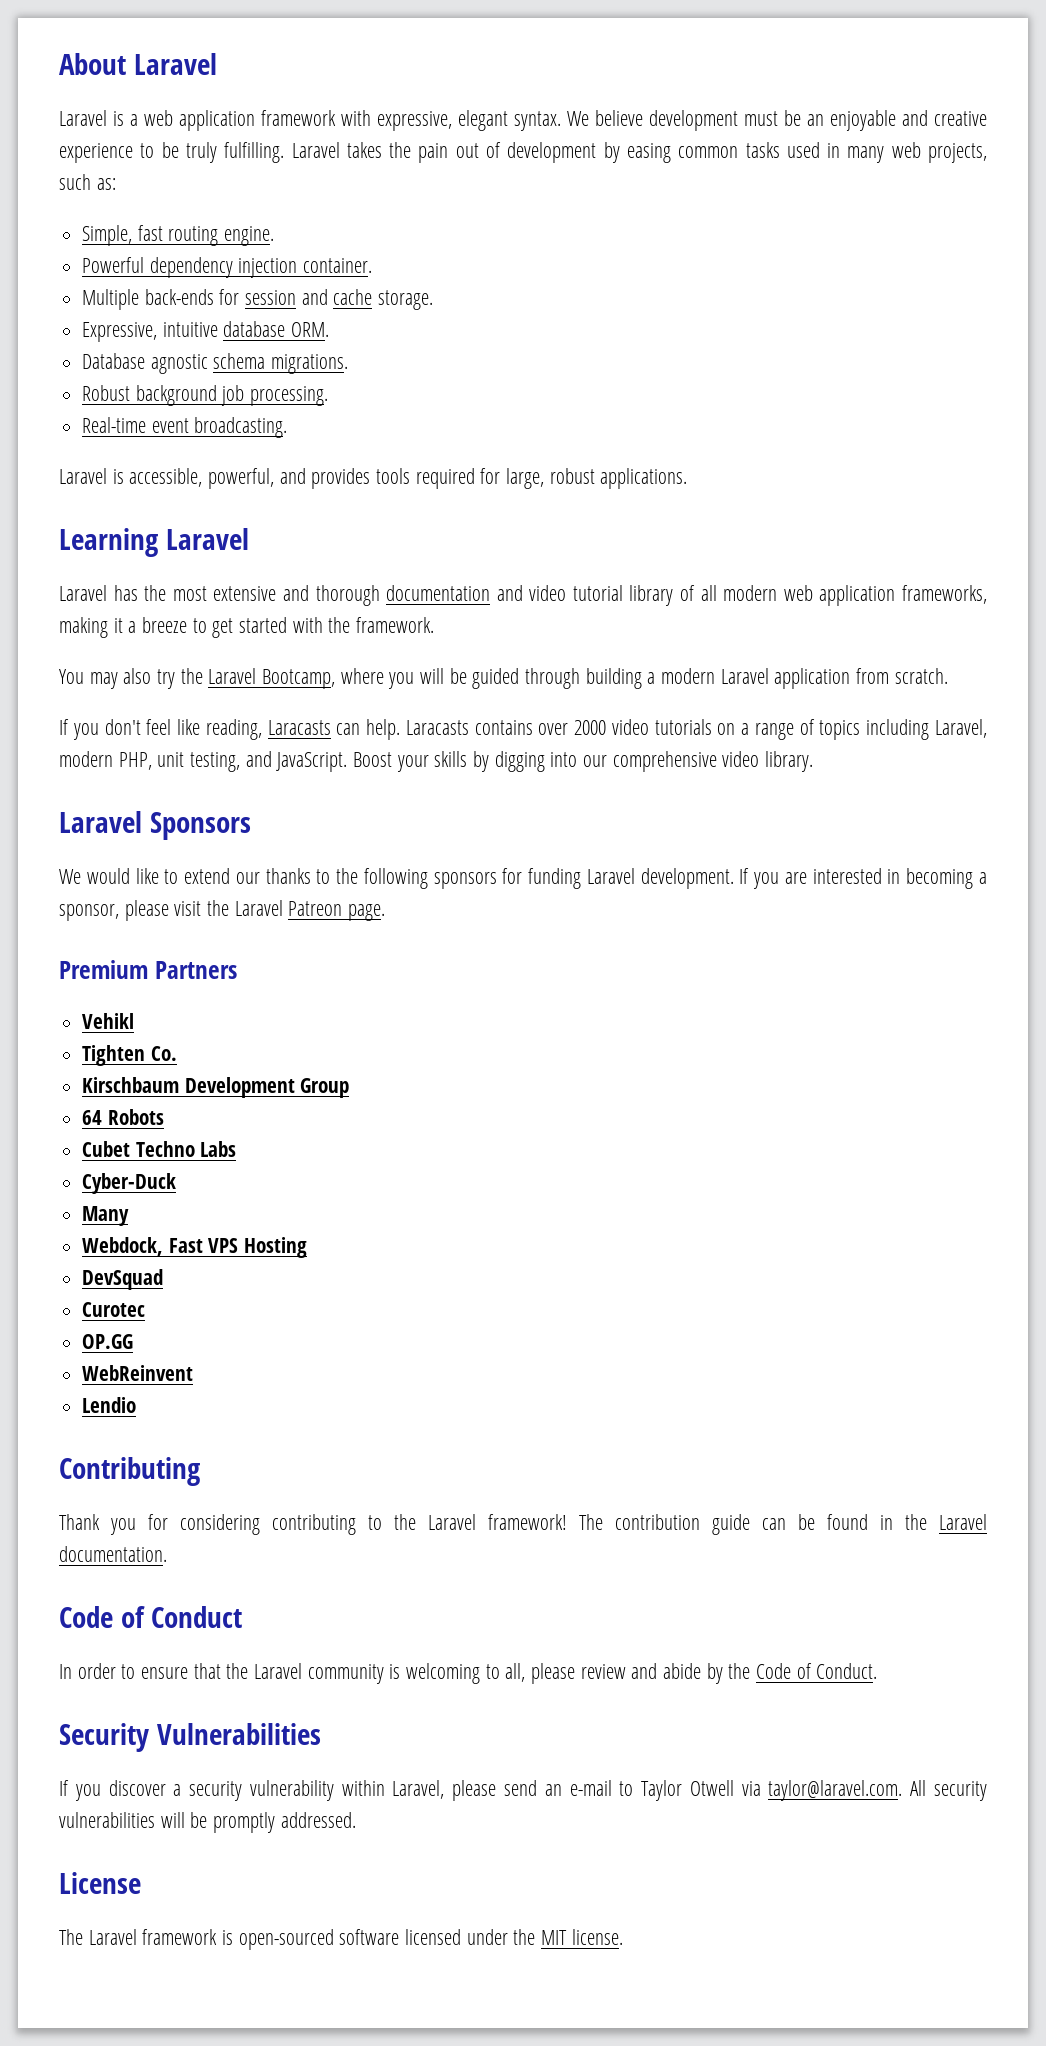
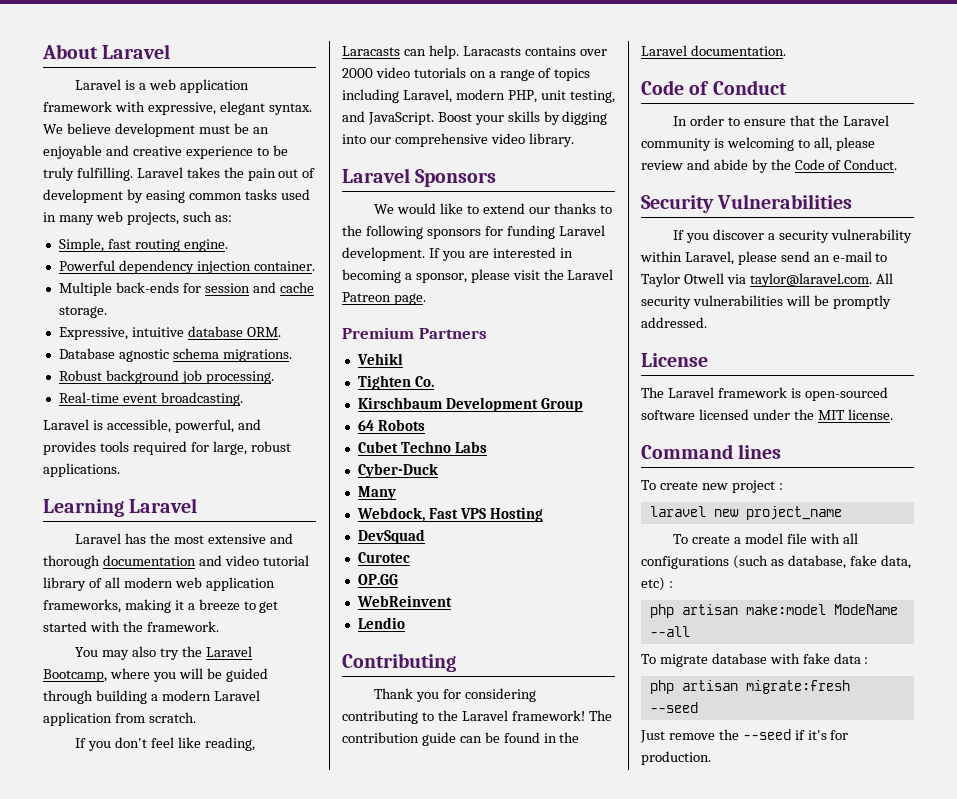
+ Command lines
+ To create new project :
+ laravel new project_name
+ To create a model file with all configurations (such as database, fake data, etc) :
+ php artisan make:model ModeName --all
+ To migrate database with fake data :
+ php artisan migrate:fresh --seed
+ Just remove the --seed if it's for production.

